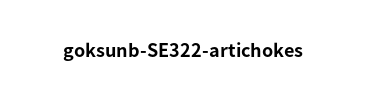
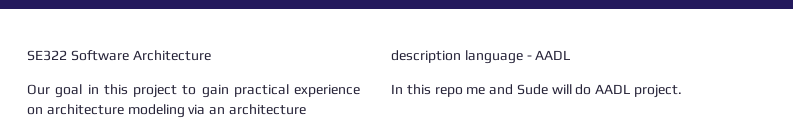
- goksunb-SE322-artichokes
+ SE322 Software Architecture
+ Our goal in this project to gain practical experience on architecture modeling via an architecture description language - AADL
+ In this repo me and Sude will do AADL project.

